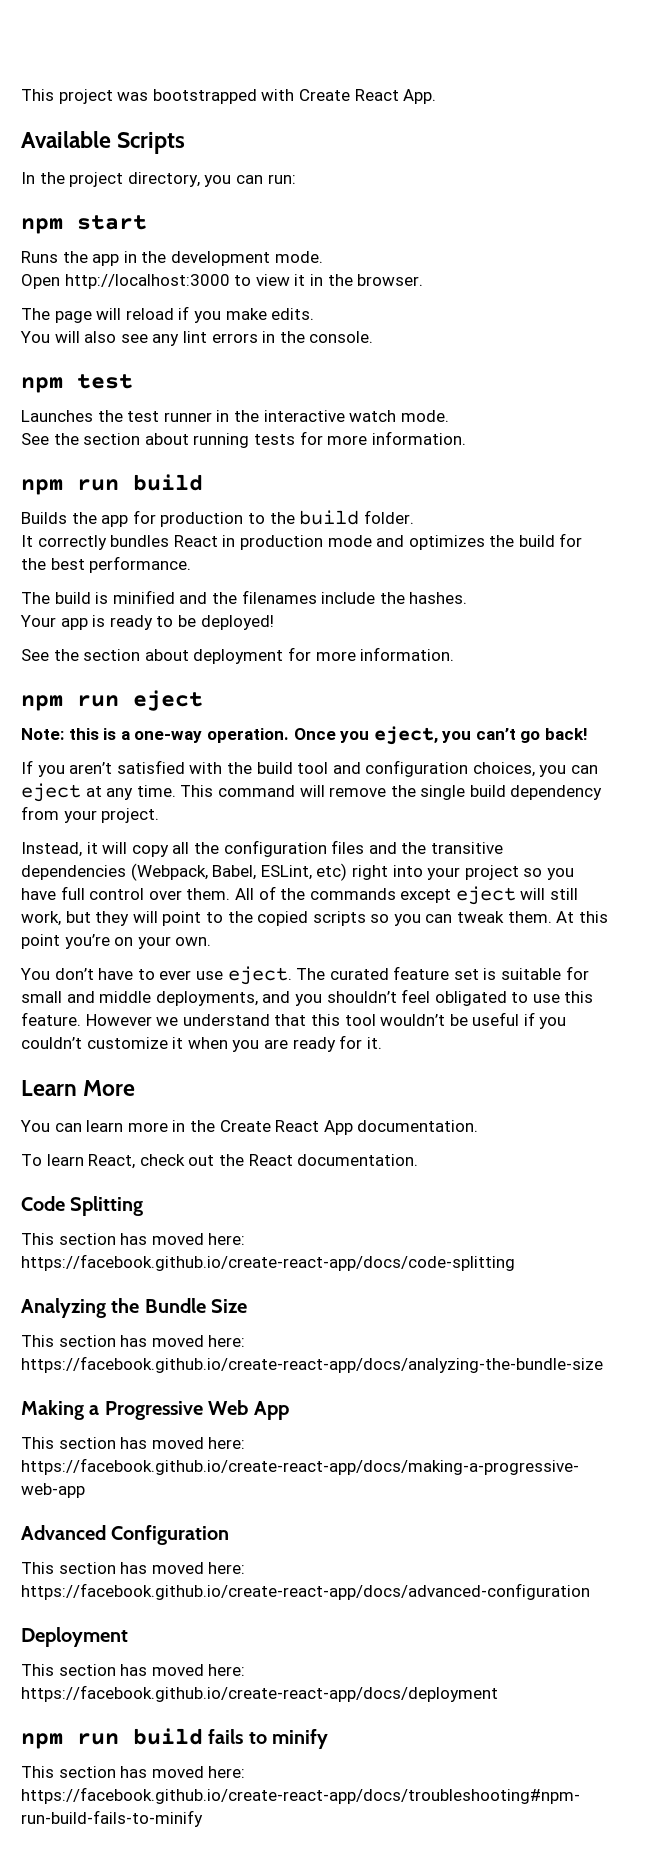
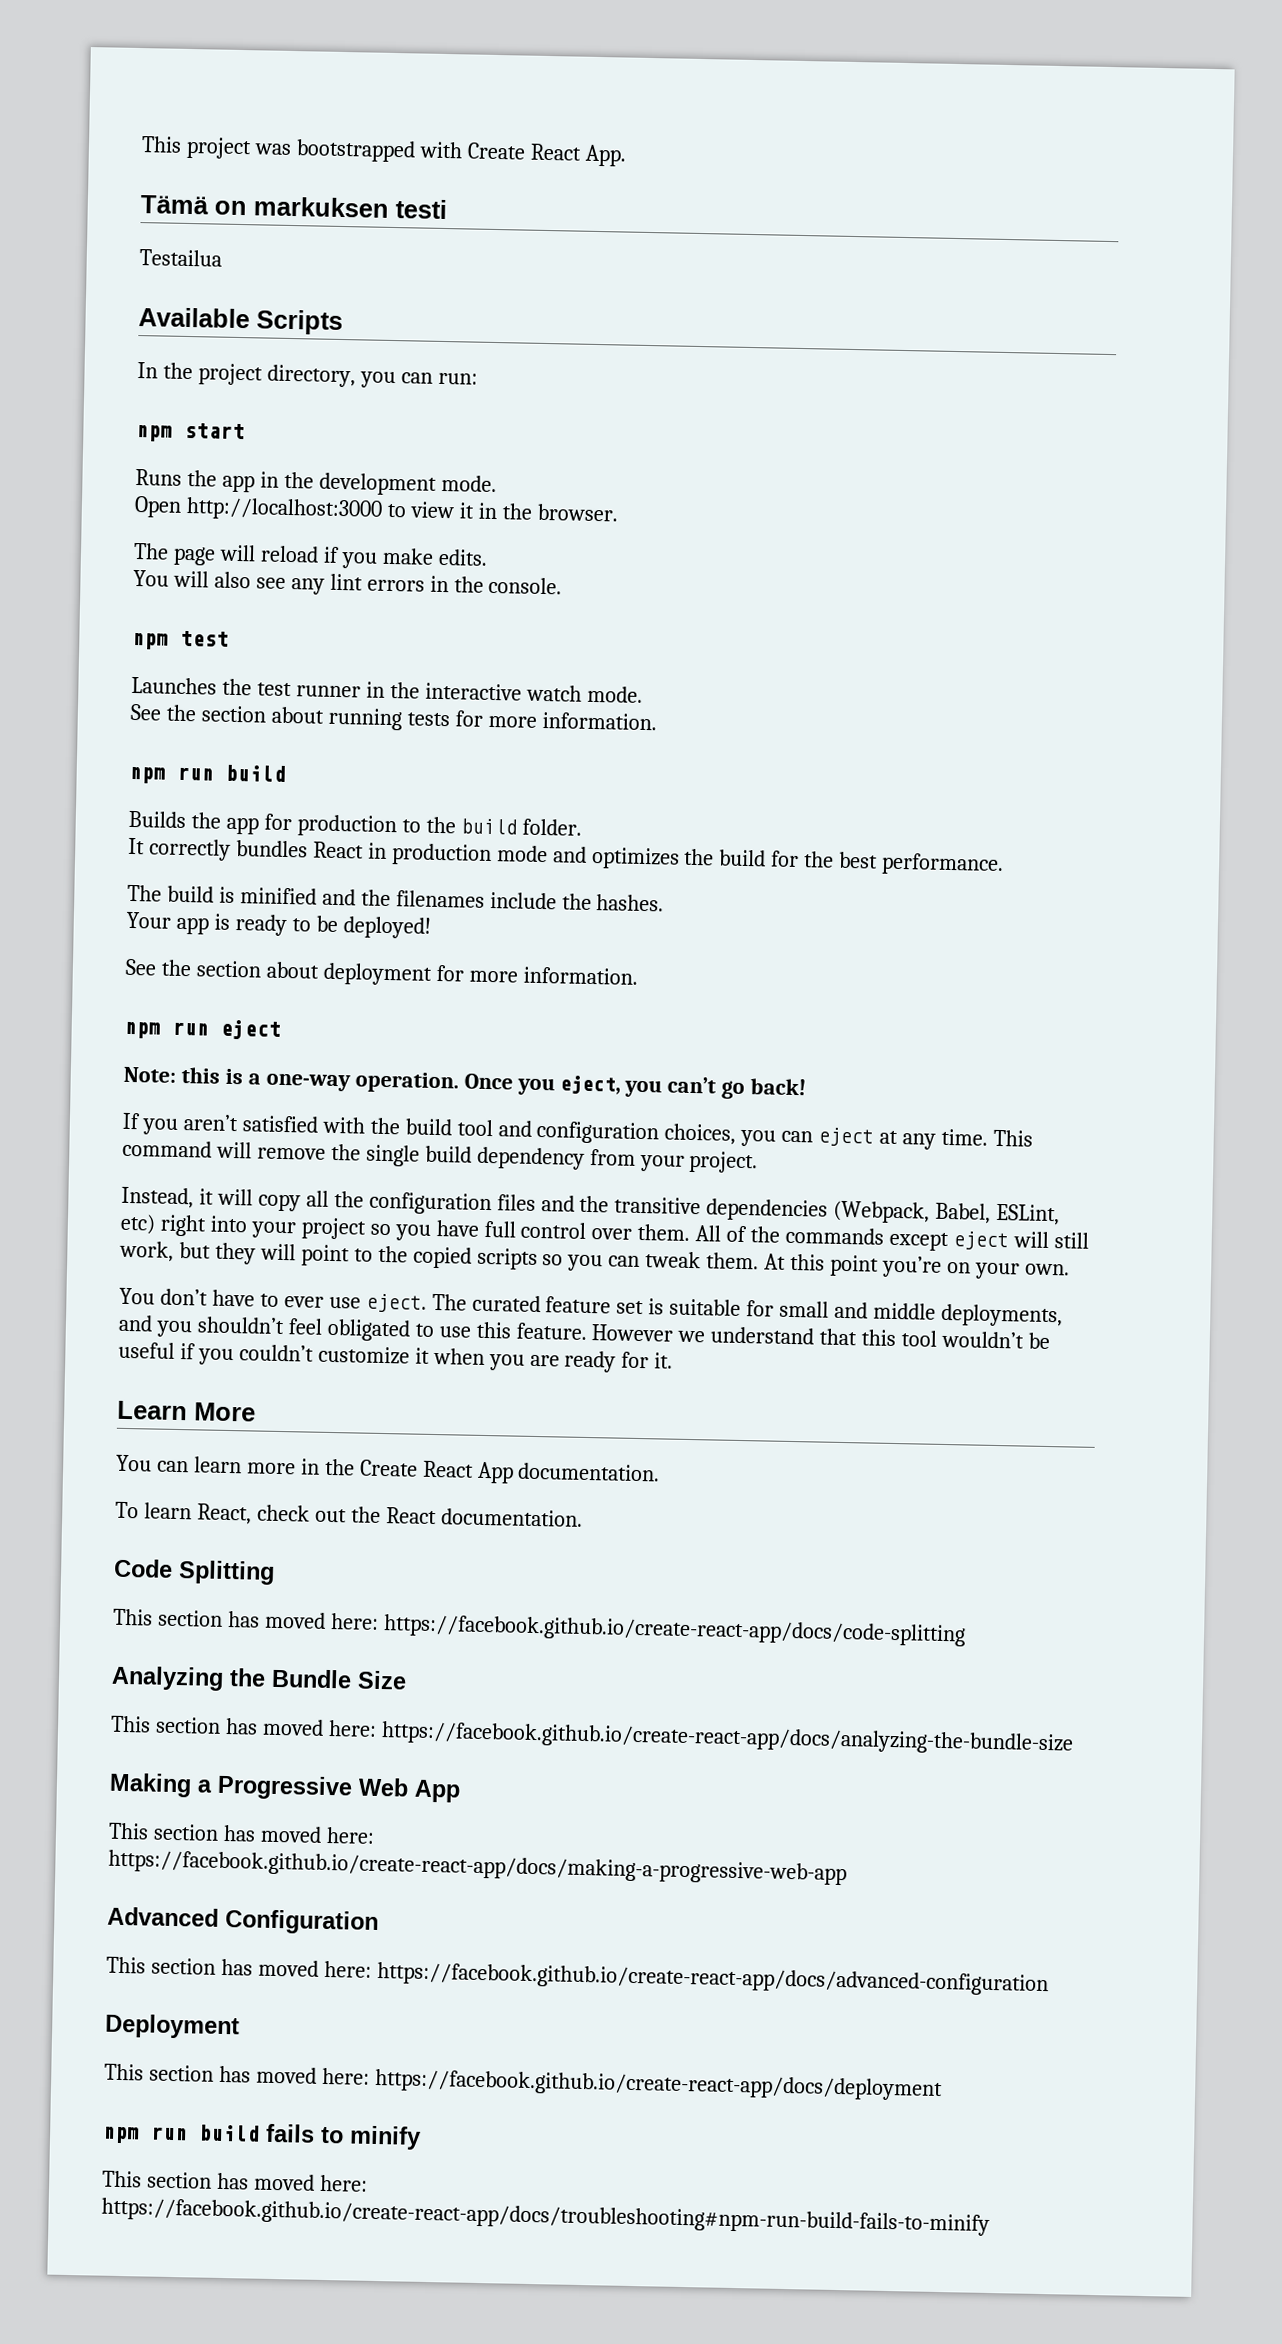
+ Tämä on markuksen testi
+ Testailua

